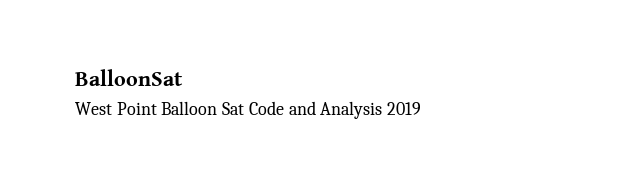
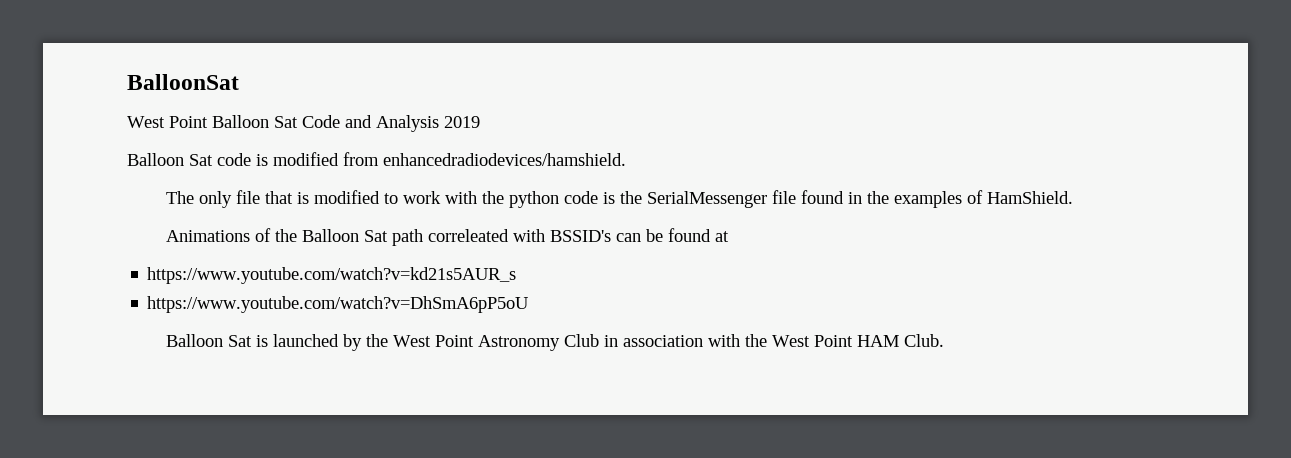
+ Balloon Sat code is modified from enhancedradiodevices/hamshield.
+ The only file that is modified to work with the python code is the SerialMessenger file found in the examples of HamShield.
+ Animations of the Balloon Sat path correleated with BSSID's can be found at
+ https://www.youtube.com/watch?v=kd21s5AUR_s
+ https://www.youtube.com/watch?v=DhSmA6pP5oU
+ Balloon Sat is launched by the West Point Astronomy Club in association with the West Point HAM Club.

